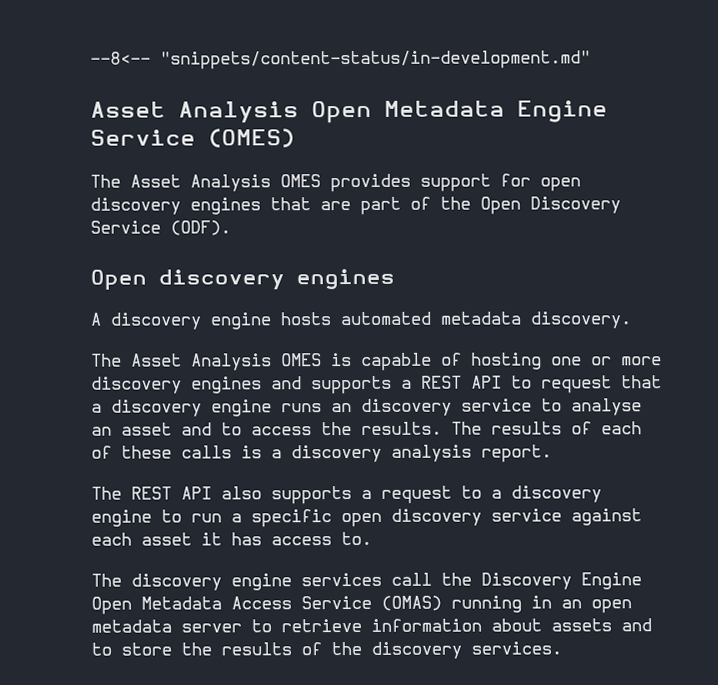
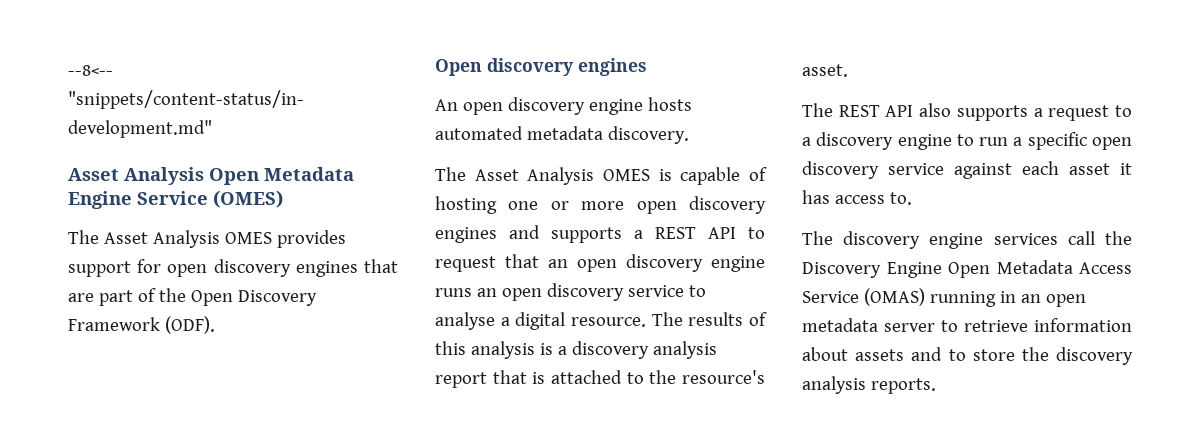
- The Asset Analysis OMES provides support for open discovery engines that are part of the Open Discovery Service (ODF).
+ The Asset Analysis OMES provides support for open discovery engines that are part of the Open Discovery Framework (ODF).
- A discovery engine hosts automated metadata discovery.
+ An open discovery engine hosts automated metadata discovery.
- The Asset Analysis OMES is capable of hosting one or more discovery engines and supports a REST API to request that a discovery engine runs an discovery service to analyse an asset and to access the results. The results of each of these calls is a discovery analysis report.
+ The Asset Analysis OMES is capable of hosting one or more open discovery engines and supports a REST API to request that an open discovery engine runs an open discovery service to analyse a digital resource. The results of this analysis is a discovery analysis report that is attached to the resource's asset.
- The discovery engine services call the Discovery Engine Open Metadata Access Service (OMAS) running in an open metadata server to retrieve information about assets and to store the results of the discovery services.
+ The discovery engine services call the Discovery Engine Open Metadata Access Service (OMAS) running in an open metadata server to retrieve information about assets and to store the discovery analysis reports.

